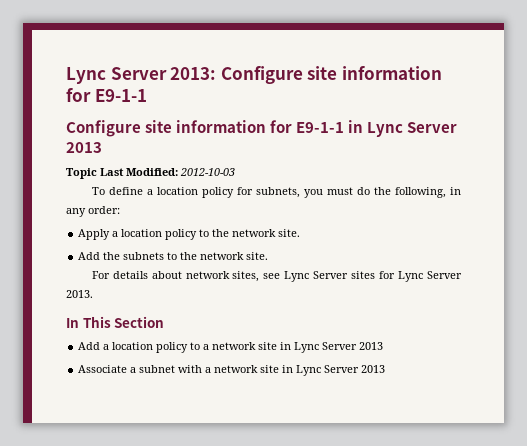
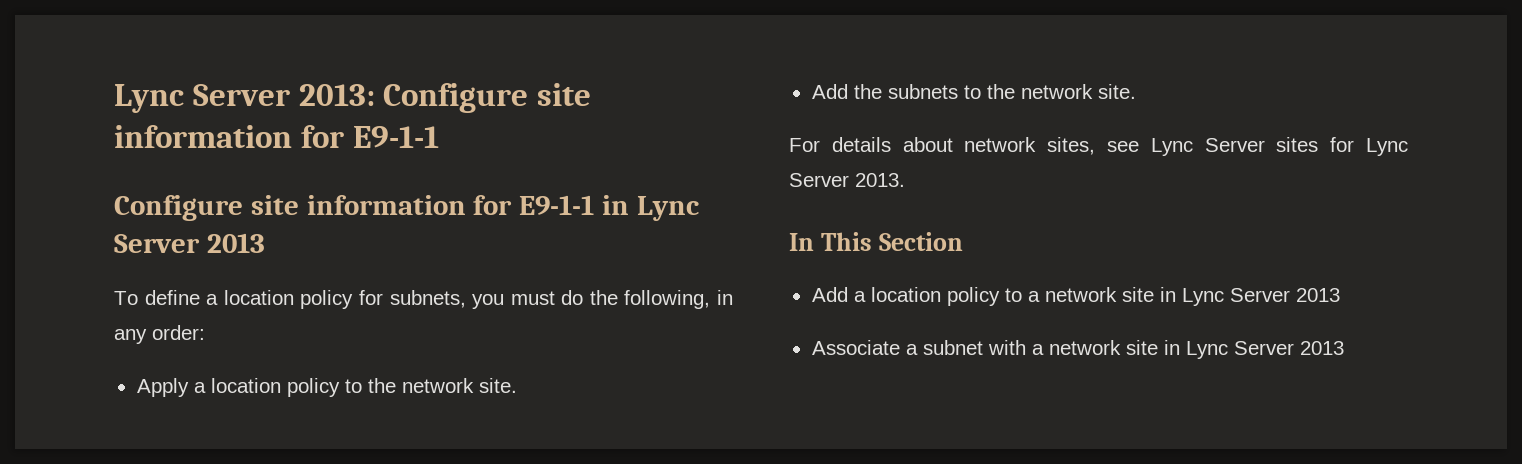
- Topic Last Modified: 2012-10-03

